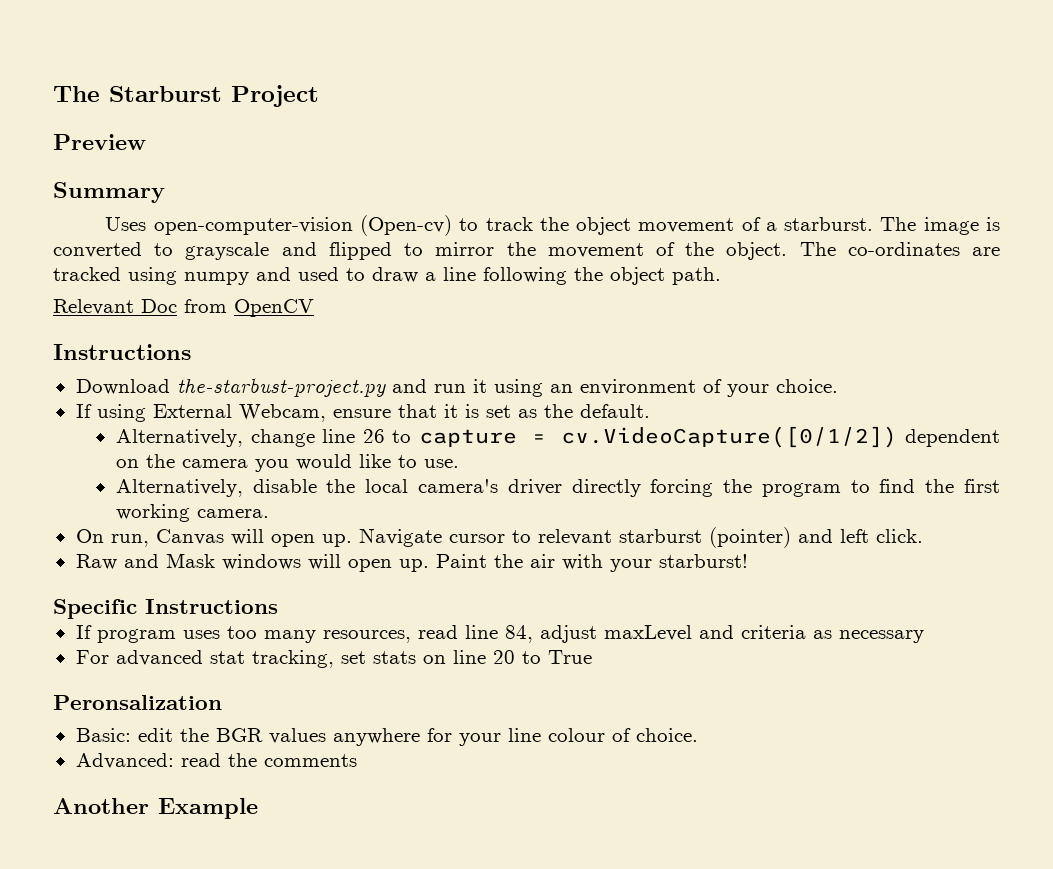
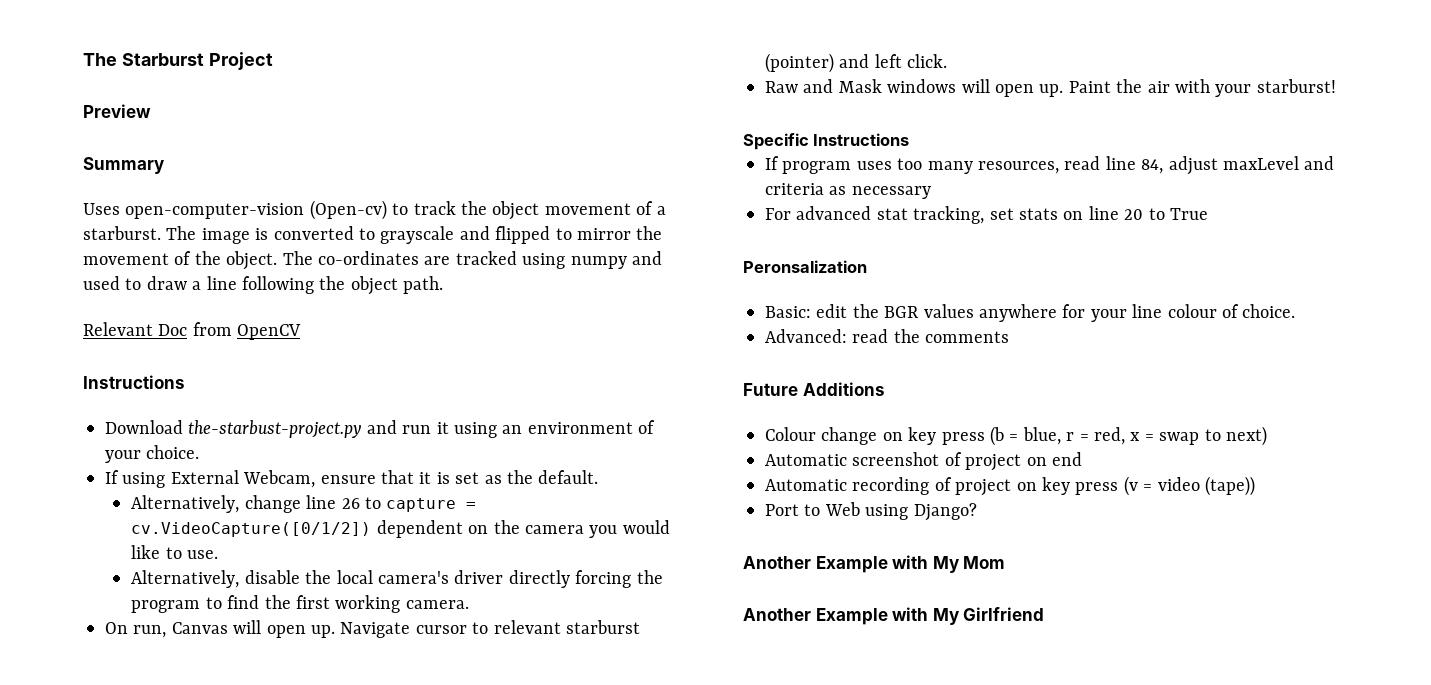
- Another Example
+ Future Additions
+ Colour change on key press (b = blue, r = red, x = swap to next)
+ Automatic screenshot of project on end
+ Automatic recording of project on key press (v = video (tape))
+ Port to Web using Django?
+ Another Example with My Mom
+ Another Example with My Girlfriend

